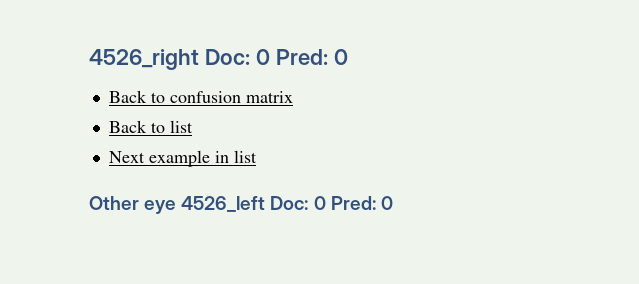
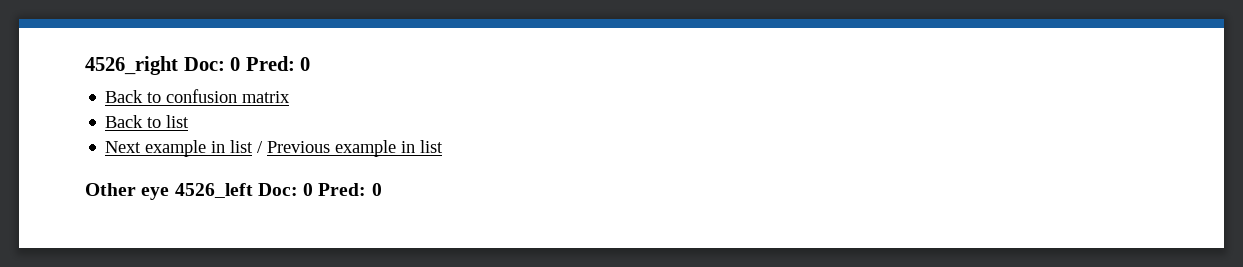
- Next example in list
+ Next example in list / Previous example in list

